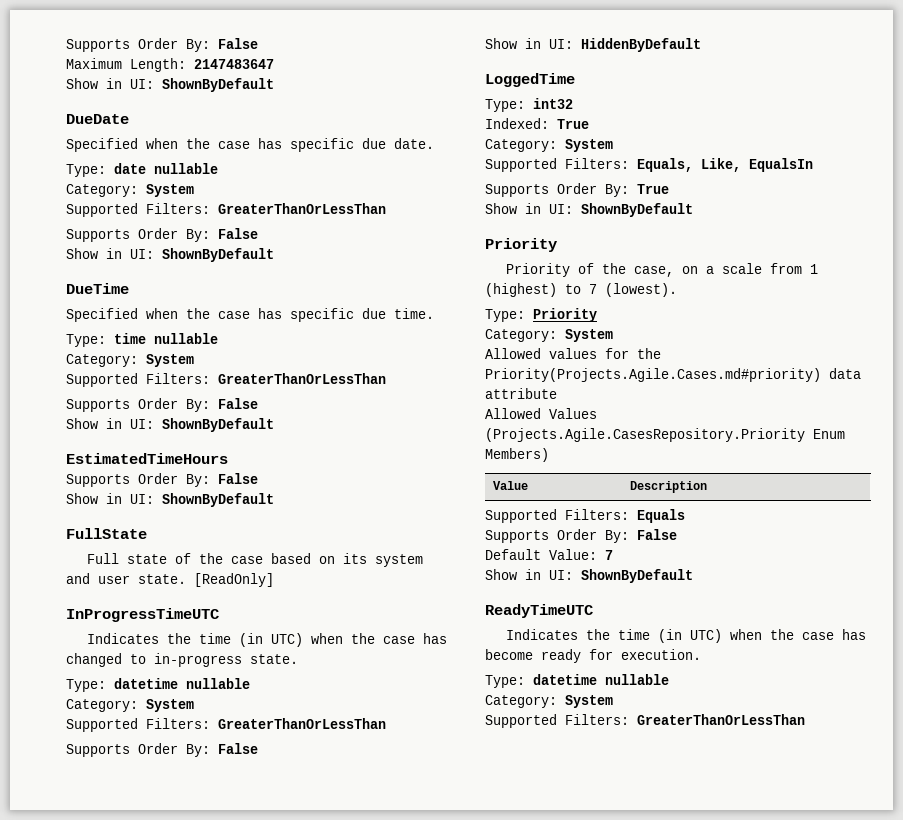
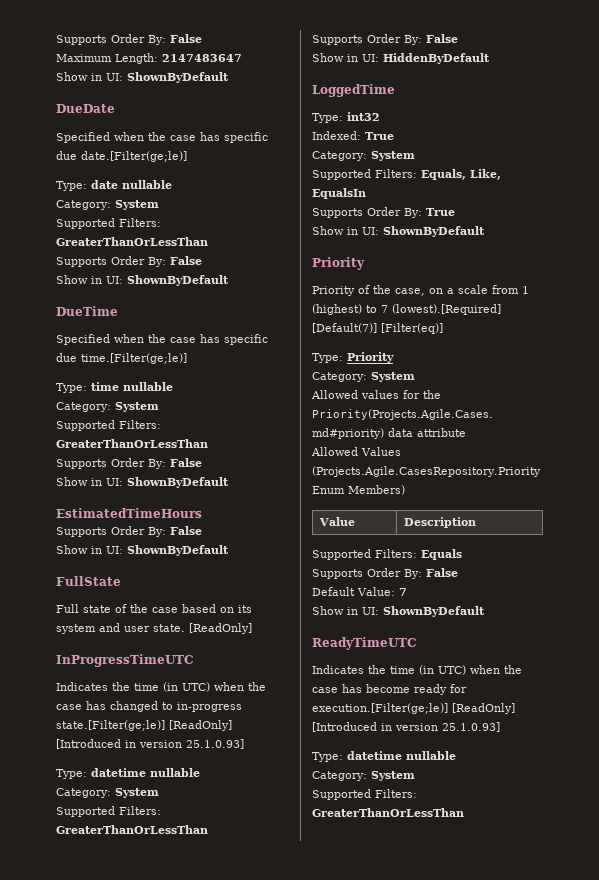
- Specified when the case has specific due date.
+ Specified when the case has specific due date.[Filter(ge;le)]
- Specified when the case has specific due time.
+ Specified when the case has specific due time.[Filter(ge;le)]
- Indicates the time (in UTC) when the case has changed to in-progress state.
+ Indicates the time (in UTC) when the case has changed to in-progress state.[Filter(ge;le)] [ReadOnly] [Introduced in version 25.1.0.93]
- Priority of the case, on a scale from 1 (highest) to 7 (lowest).
+ Priority of the case, on a scale from 1 (highest) to 7 (lowest).[Required] [Default(7)] [Filter(eq)]
- Indicates the time (in UTC) when the case has become ready for execution.
+ Indicates the time (in UTC) when the case has become ready for execution.[Filter(ge;le)] [ReadOnly] [Introduced in version 25.1.0.93]

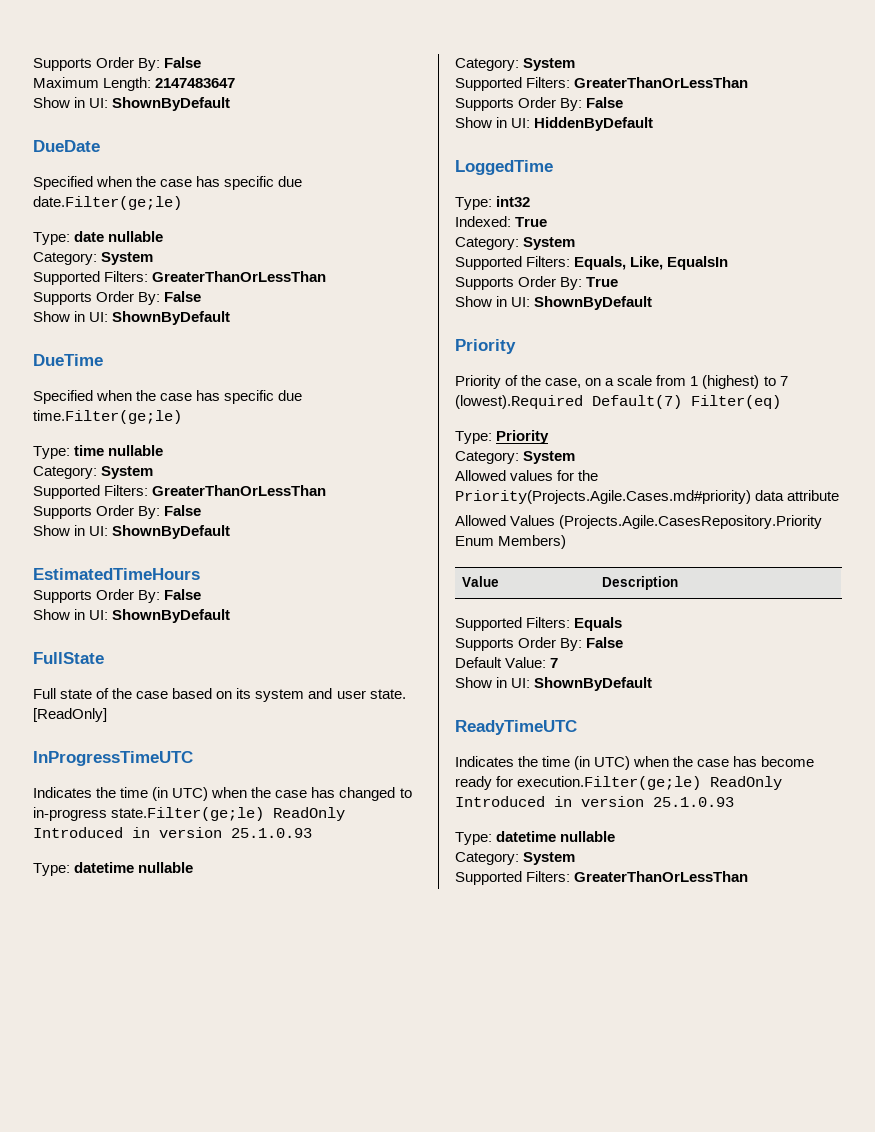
- Specified when the case has specific due date.[Filter(ge;le)]
+ Specified when the case has specific due date.Filter(ge;le)
- Specified when the case has specific due time.[Filter(ge;le)]
+ Specified when the case has specific due time.Filter(ge;le)
- Indicates the time (in UTC) when the case has changed to in-progress state.[Filter(ge;le)] [ReadOnly] [Introduced in version 25.1.0.93]
+ Indicates the time (in UTC) when the case has changed to in-progress state.Filter(ge;le) ReadOnly Introduced in version 25.1.0.93
- Priority of the case, on a scale from 1 (highest) to 7 (lowest).[Required] [Default(7)] [Filter(eq)]
+ Priority of the case, on a scale from 1 (highest) to 7 (lowest).Required Default(7) Filter(eq)
- Indicates the time (in UTC) when the case has become ready for execution.[Filter(ge;le)] [ReadOnly] [Introduced in version 25.1.0.93]
+ Indicates the time (in UTC) when the case has become ready for execution.Filter(ge;le) ReadOnly Introduced in version 25.1.0.93

